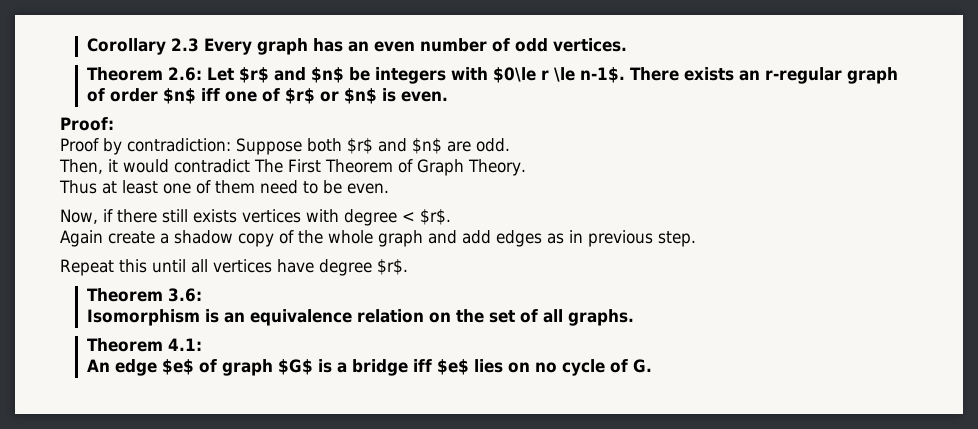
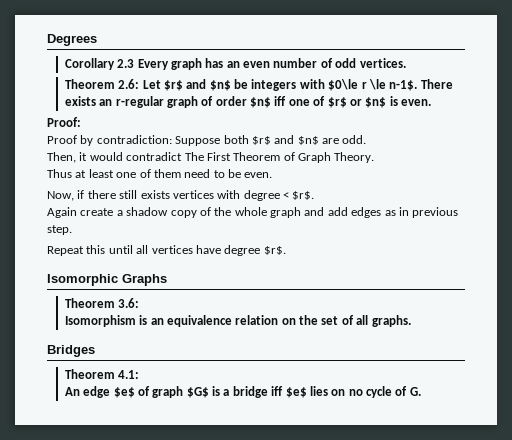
+ Degrees
+ Isomorphic Graphs
+ Bridges

